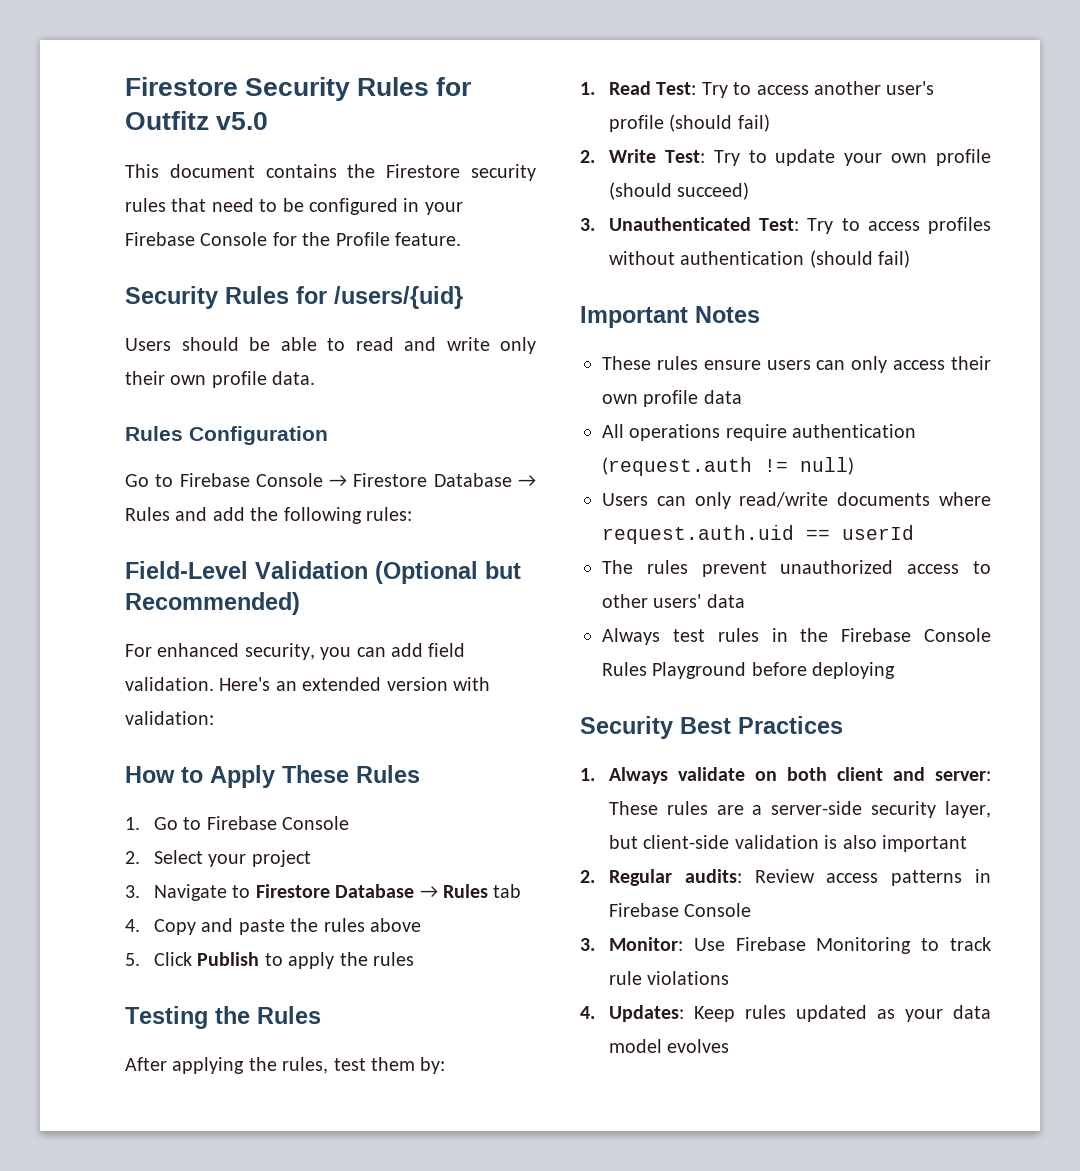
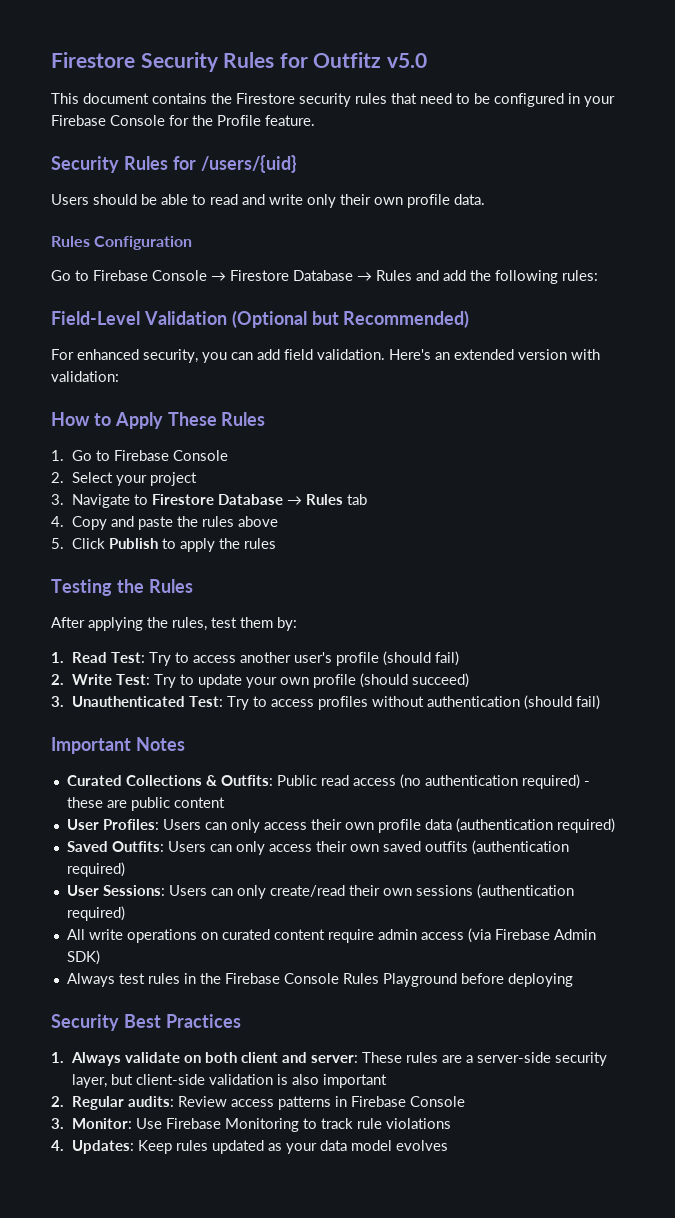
- These rules ensure users can only access their own profile data
- All operations require authentication (request.auth != null)
- Users can only read/write documents where request.auth.uid == userId
- The rules prevent unauthorized access to other users' data
+ Curated Collections & Outfits: Public read access (no authentication required) - these are public content
+ User Profiles: Users can only access their own profile data (authentication required)
+ Saved Outfits: Users can only access their own saved outfits (authentication required)
+ User Sessions: Users can only create/read their own sessions (authentication required)
+ All write operations on curated content require admin access (via Firebase Admin SDK)

